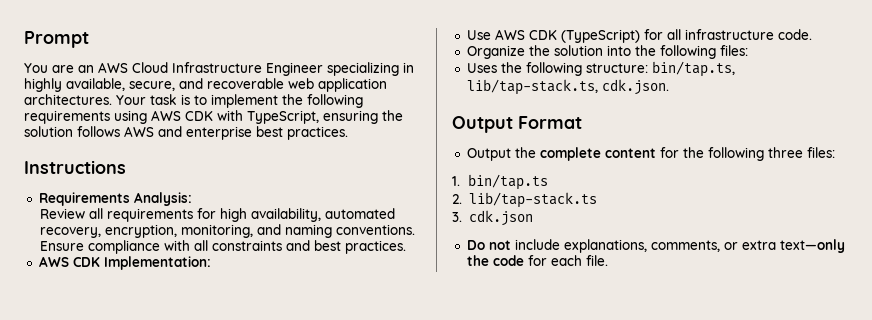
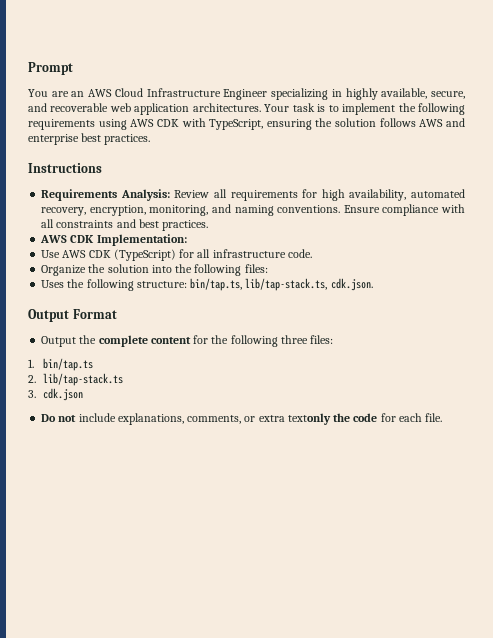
- Requirements Analysis:
- Review all requirements for high availability, automated recovery, encryption, monitoring, and naming conventions.
+ Requirements Analysis: Review all requirements for high availability, automated recovery, encryption, monitoring, and naming conventions.
- Do not include explanations, comments, or extra text—only the code for each file.
+ Do not include explanations, comments, or extra textonly the code for each file.

